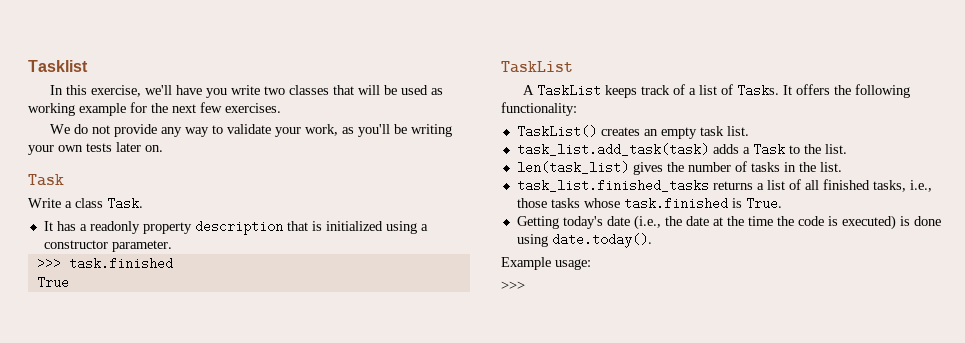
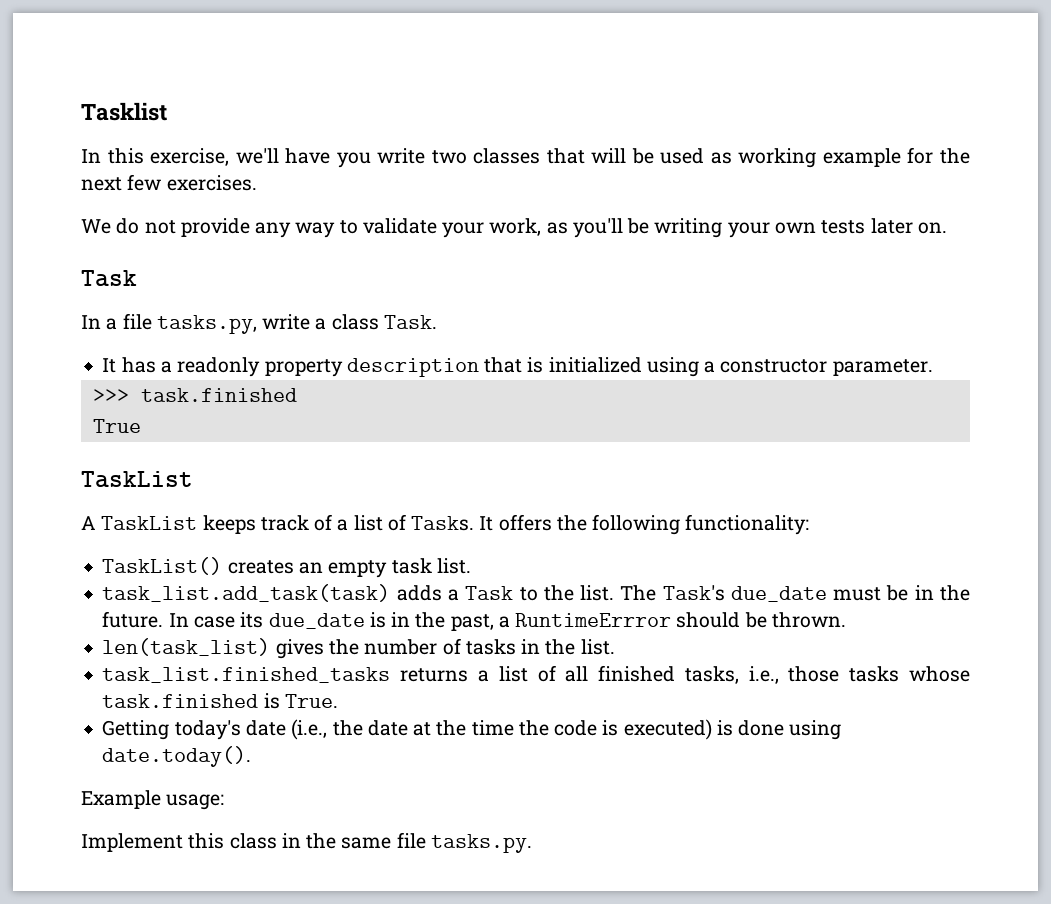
- Write a class Task.
+ In a file tasks.py, write a class Task.
+ The Task's due_date must be in the future. In case its due_date is in the past, a RuntimeErrror should be thrown.
  Example usage:
- >>>
+ Implement this class in the same file tasks.py.

